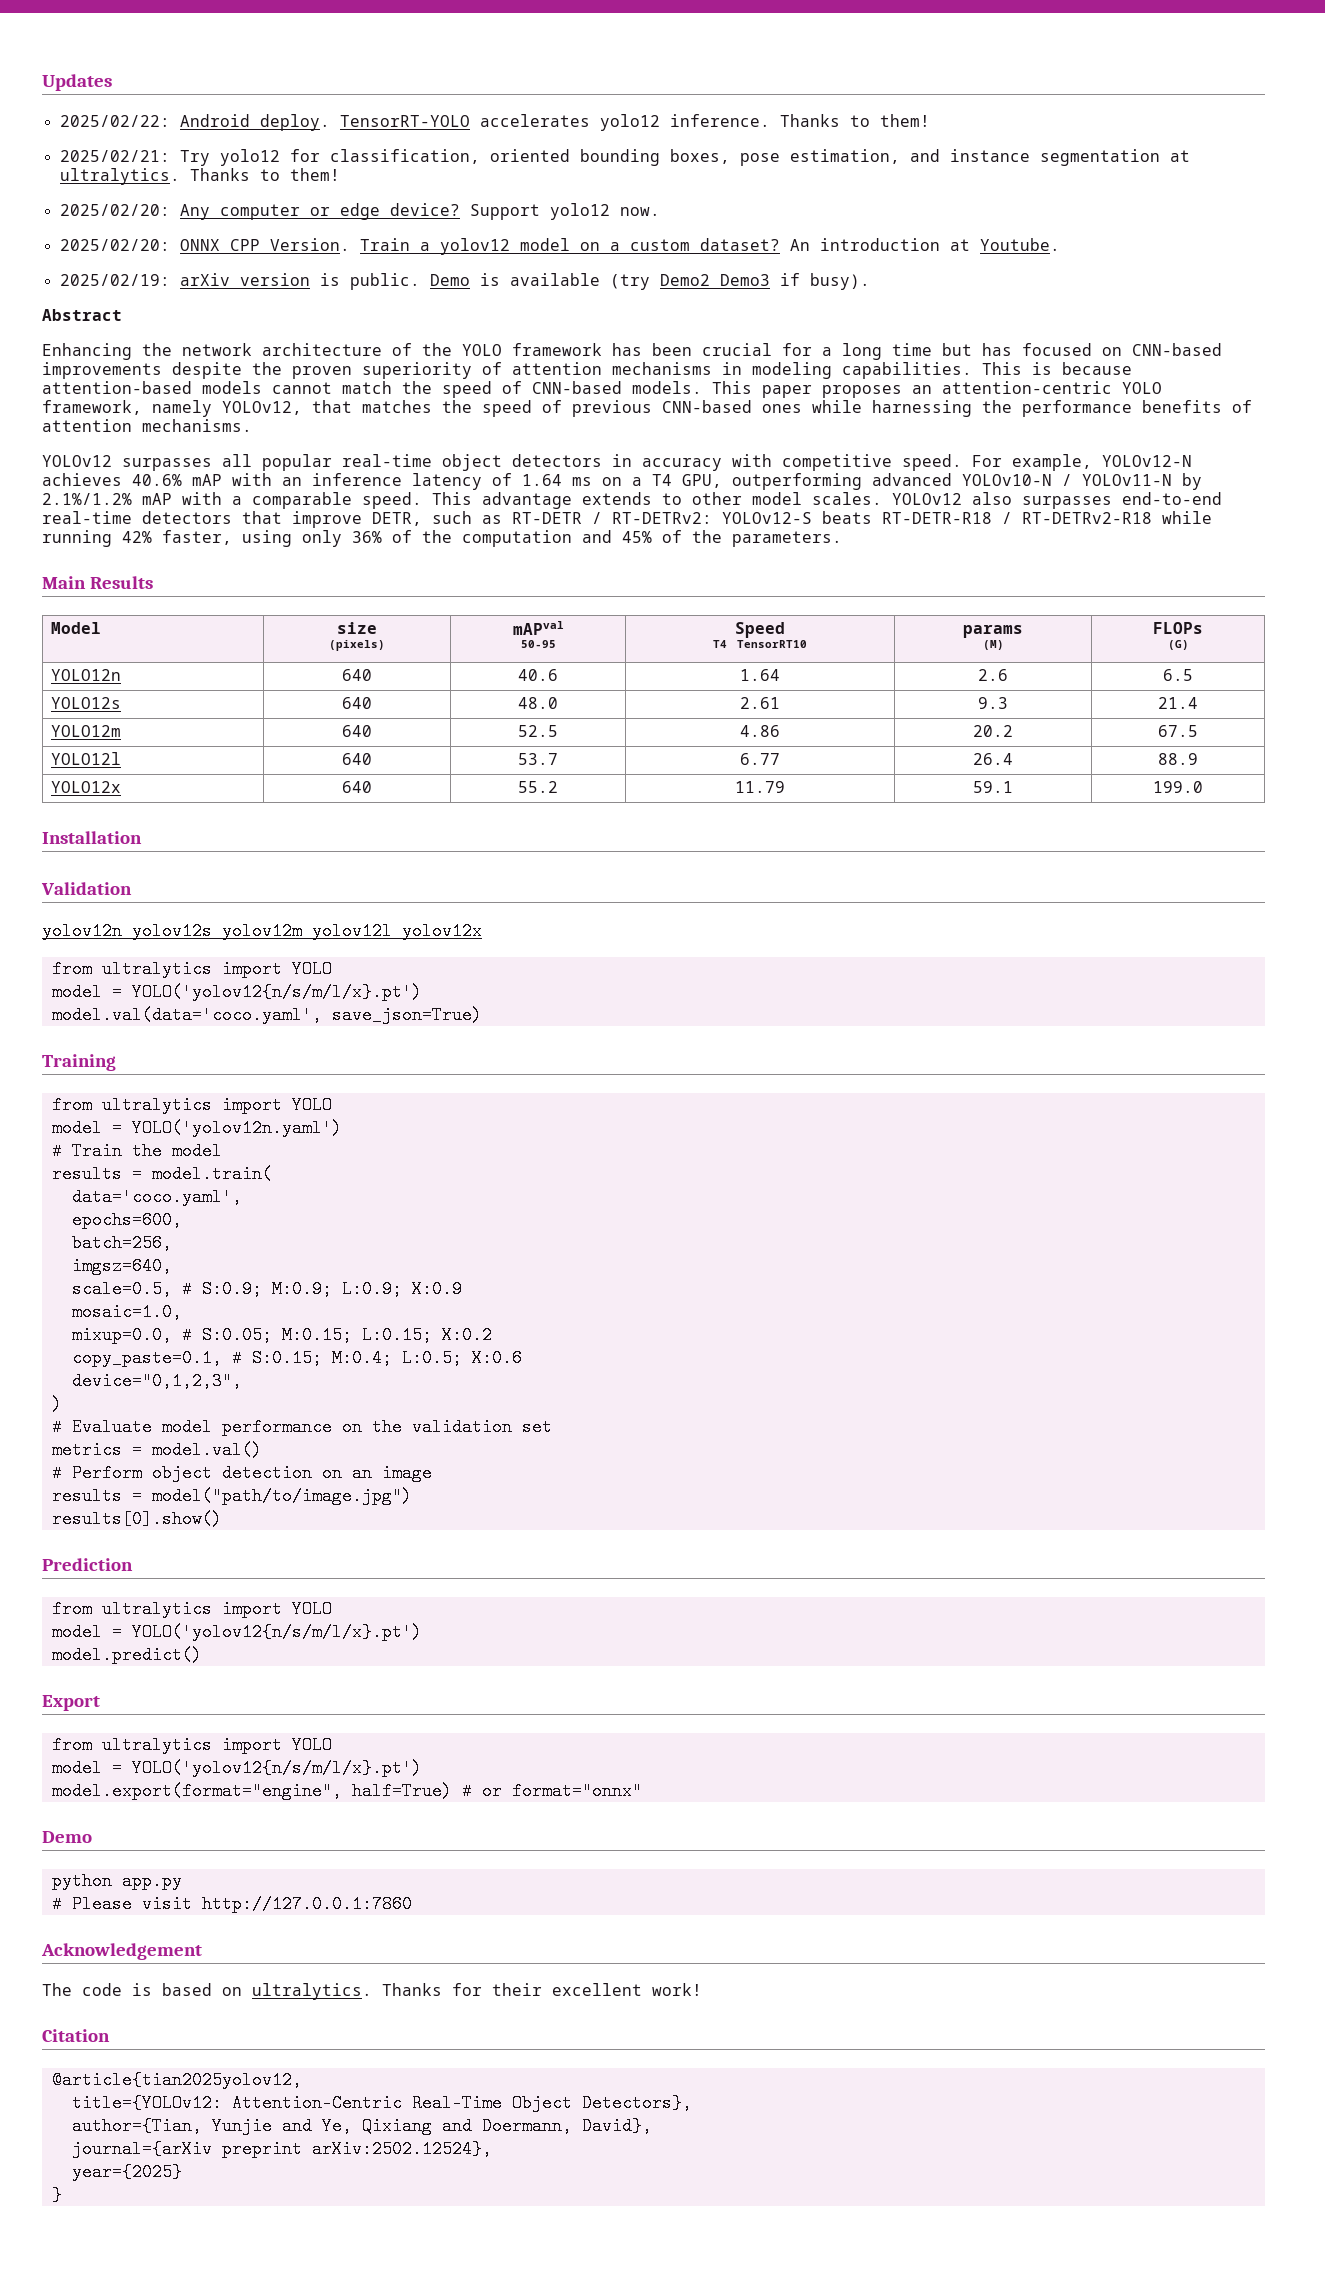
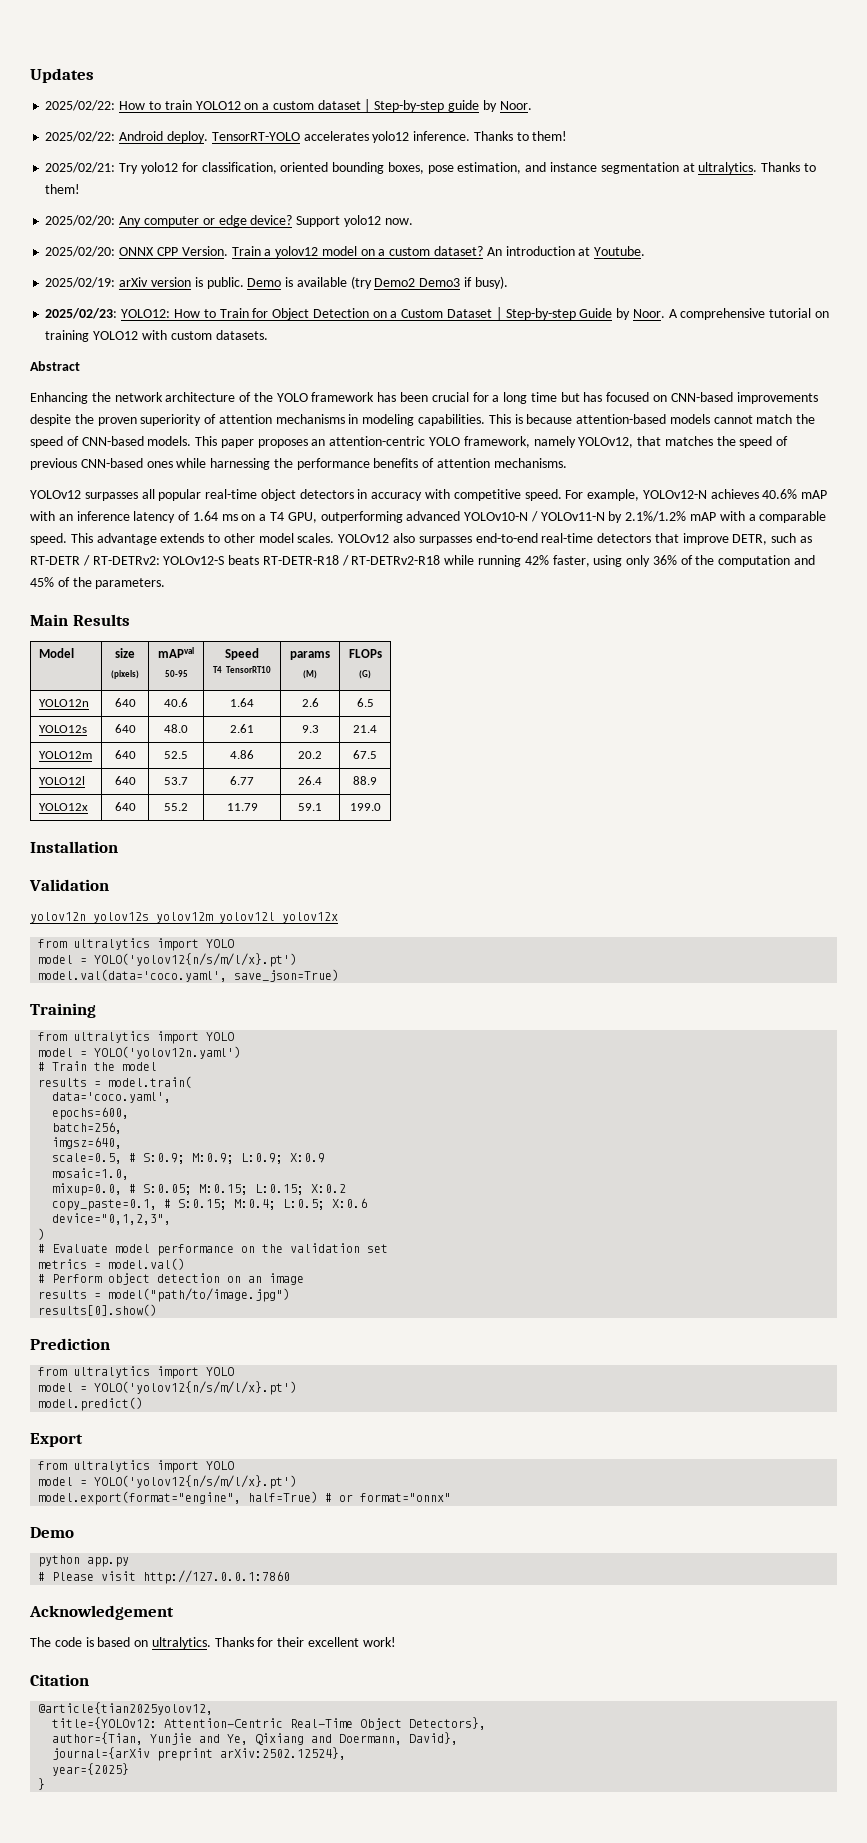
+ 2025/02/22: How to train YOLO12 on a custom dataset | Step-by-step guide by Noor.
+ 2025/02/23: YOLO12: How to Train for Object Detection on a Custom Dataset | Step-by-step Guide by Noor. A comprehensive tutorial on training YOLO12 with custom datasets.

